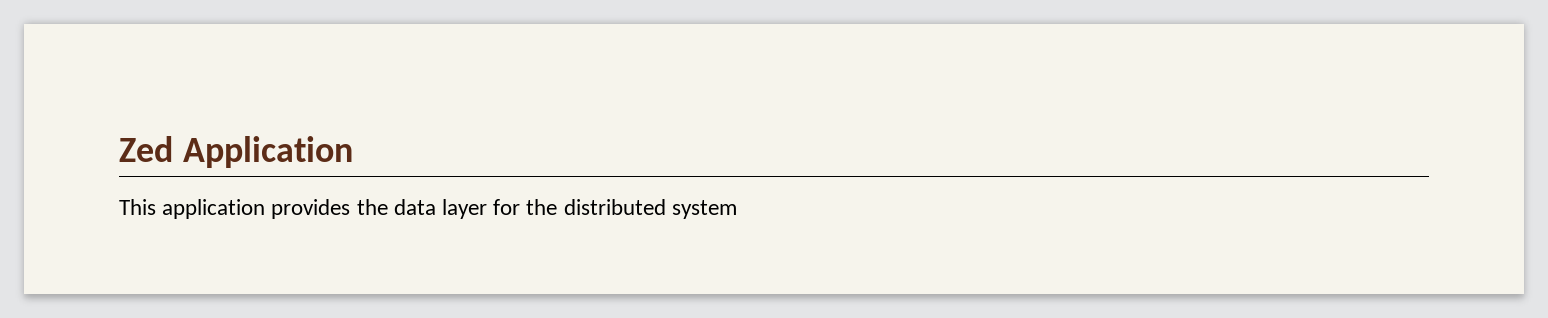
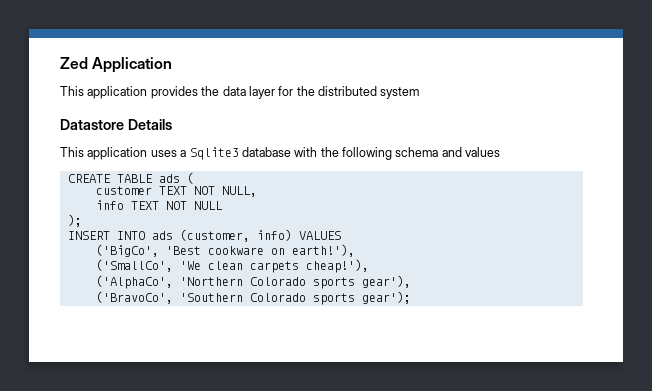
+ Datastore Details
+ This application uses a Sqlite3 database with the following schema and values
+ CREATE TABLE ads (
+ customer TEXT NOT NULL,
+ info TEXT NOT NULL
+ );
+ INSERT INTO ads (customer, info) VALUES
+ ('BigCo', 'Best cookware on earth!'),
+ ('SmallCo', 'We clean carpets cheap!'),
+ ('AlphaCo', 'Northern Colorado sports gear'),
+ ('BravoCo', 'Southern Colorado sports gear');

